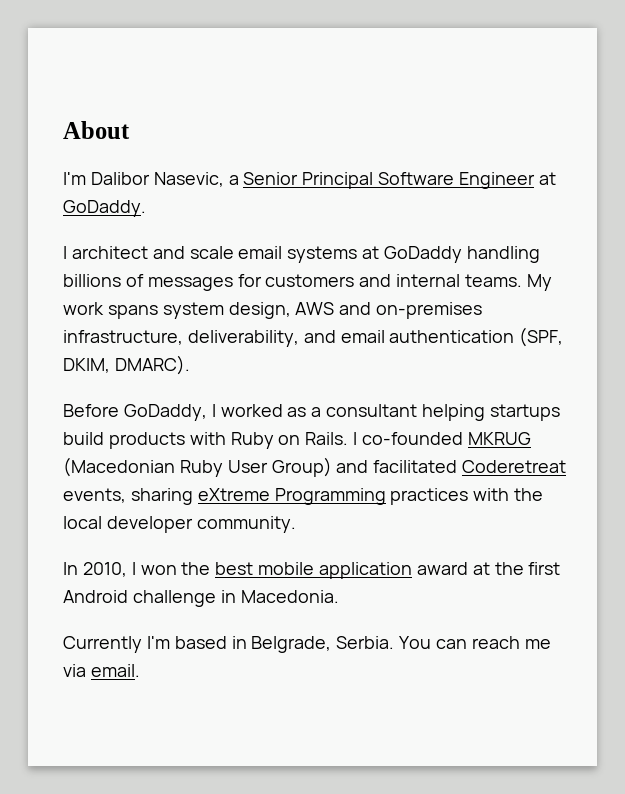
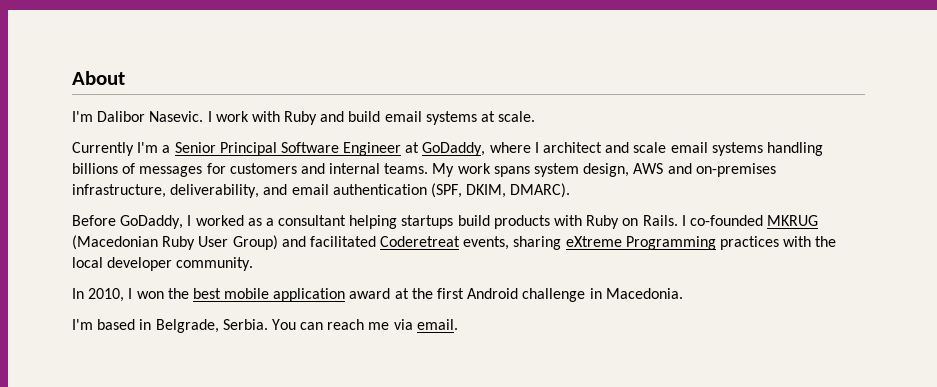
- I'm Dalibor Nasevic, a Senior Principal Software Engineer at GoDaddy.
- I architect and scale email systems at GoDaddy handling billions of messages for customers and internal teams.
+ I'm Dalibor Nasevic. I work with Ruby and build email systems at scale.
+ Currently I'm a Senior Principal Software Engineer at GoDaddy, where I architect and scale email systems handling billions of messages for customers and internal teams.
- Currently I'm based in Belgrade, Serbia.
+ I'm based in Belgrade, Serbia.

